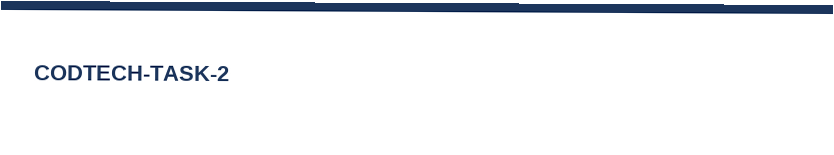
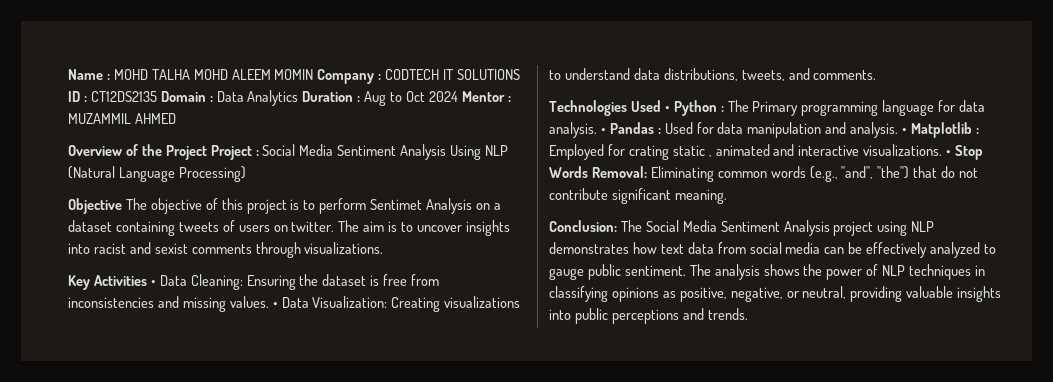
- CODTECH-TASK-2
+ Name : MOHD TALHA MOHD ALEEM MOMIN Company : CODTECH IT SOLUTIONS ID : CT12DS2135 Domain : Data Analytics Duration : Aug to Oct 2024 Mentor : MUZAMMIL AHMED
+ Overview of the Project Project : Social Media Sentiment Analysis Using NLP (Natural Language Processing)
+ Objective The objective of this project is to perform Sentimet Analysis on a dataset containing tweets of users on twitter. The aim is to uncover insights into racist and sexist comments through visualizations.
+ Key Activities • Data Cleaning: Ensuring the dataset is free from inconsistencies and missing values. • Data Visualization: Creating visualizations to understand data distributions, tweets, and comments.
+ Technologies Used • Python : The Primary programming language for data analysis. • Pandas : Used for data manipulation and analysis. • Matplotlib : Employed for crating static , animated and interactive visualizations. • Stop Words Removal: Eliminating common words (e.g., "and", "the") that do not contribute significant meaning.
+ Conclusion: The Social Media Sentiment Analysis project using NLP demonstrates how text data from social media can be effectively analyzed to gauge public sentiment. The analysis shows the power of NLP techniques in classifying opinions as positive, negative, or neutral, providing valuable insights into public perceptions and trends.

